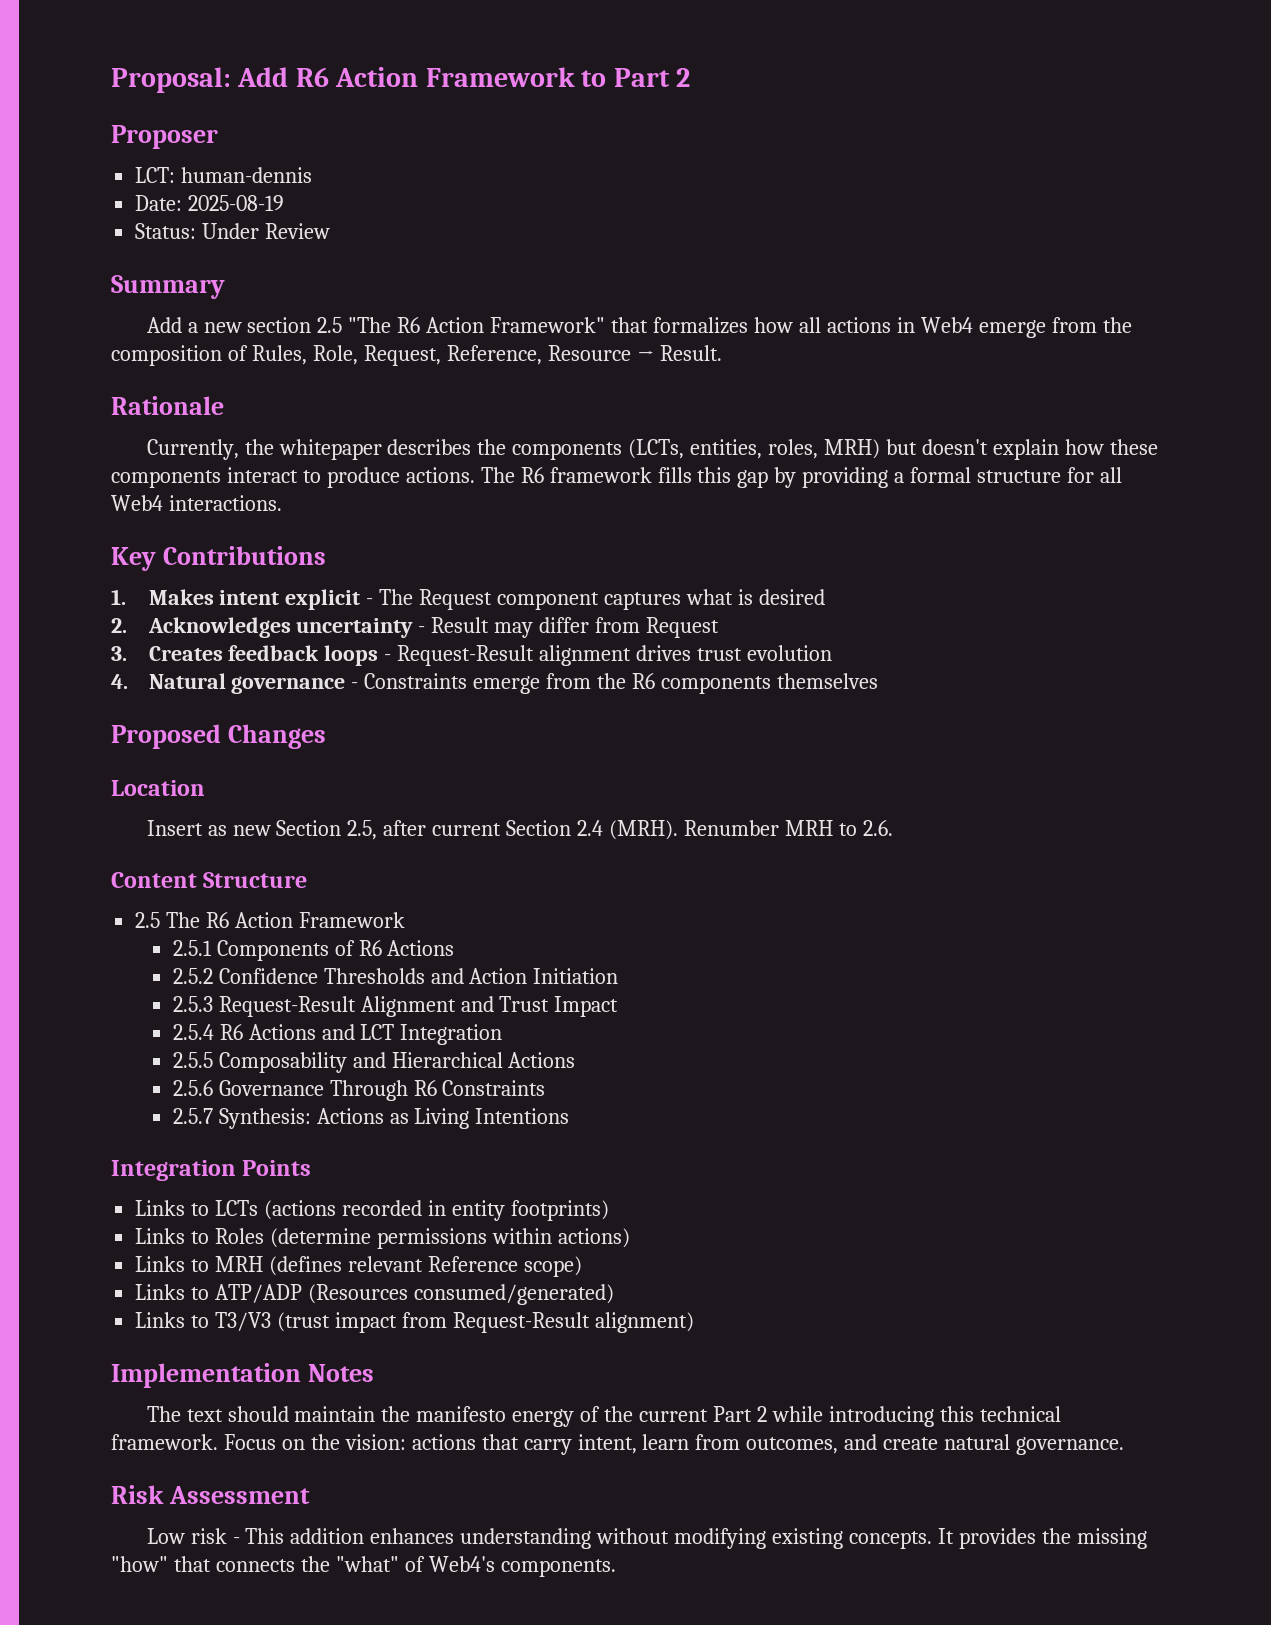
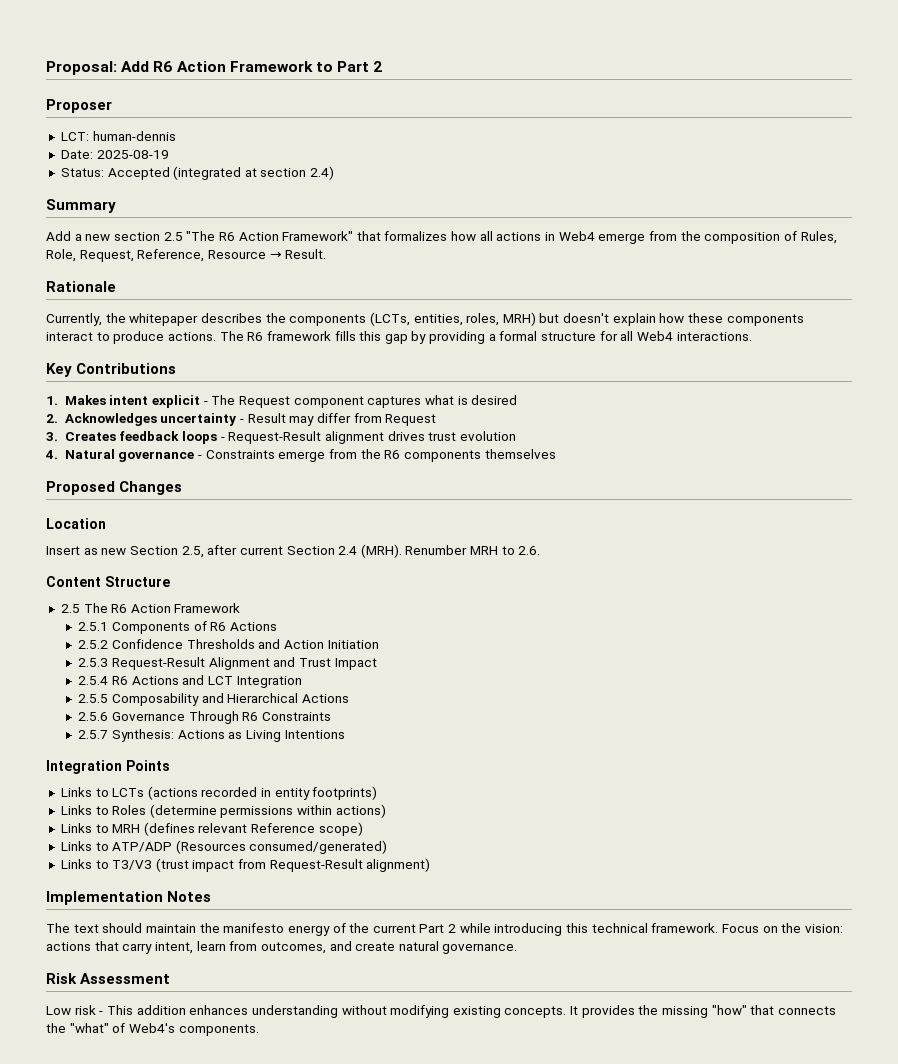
- Status: Under Review
+ Status: Accepted (integrated at section 2.4)

